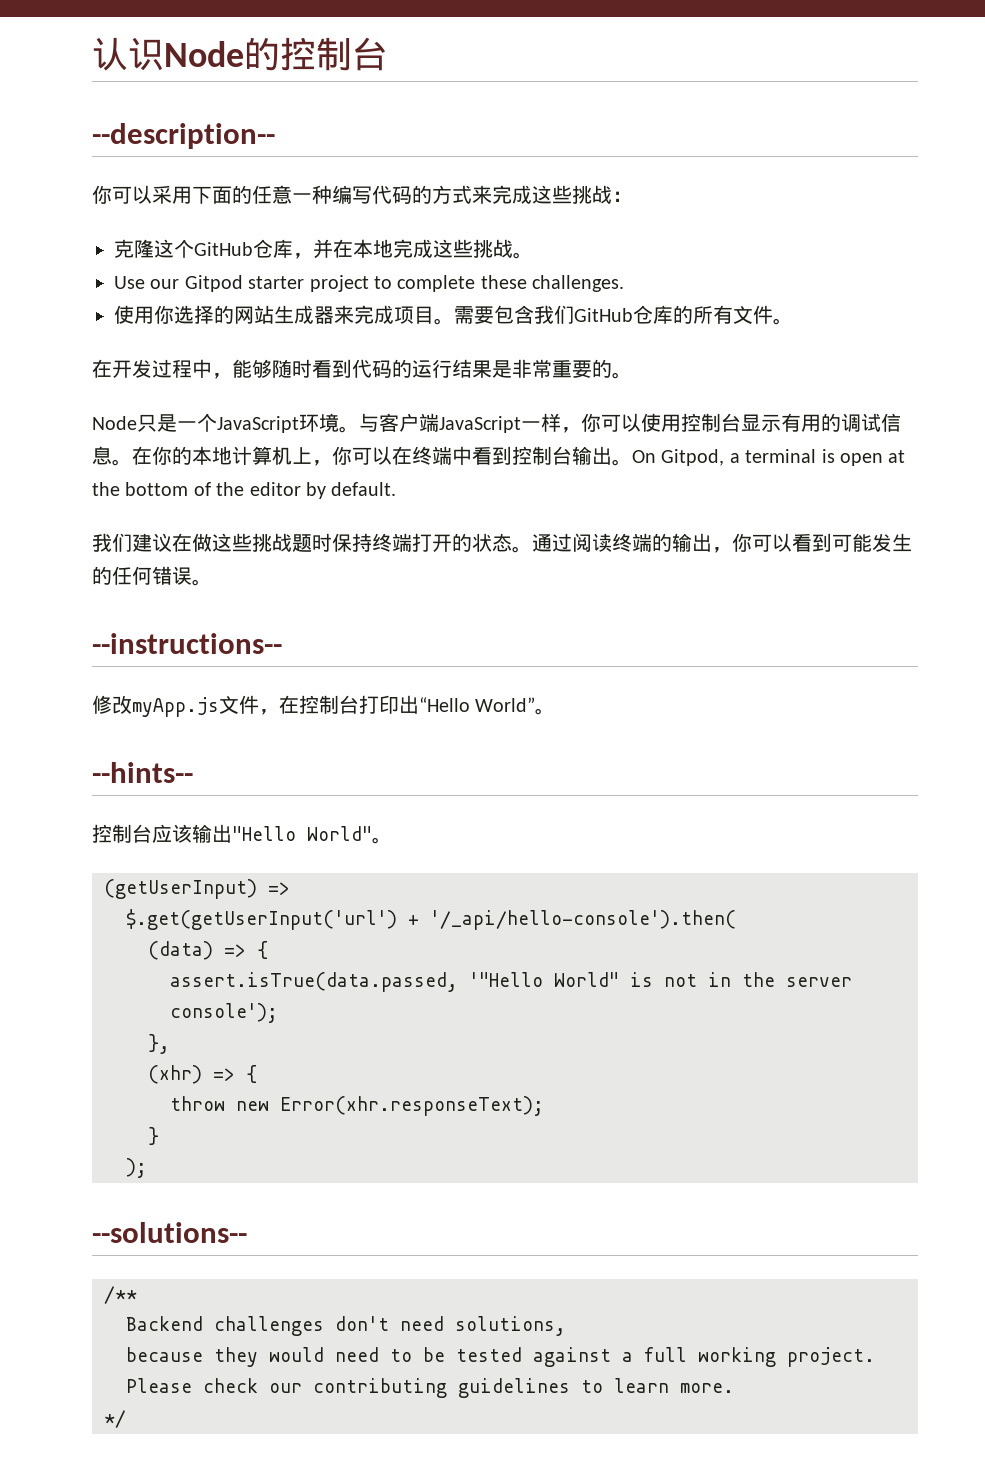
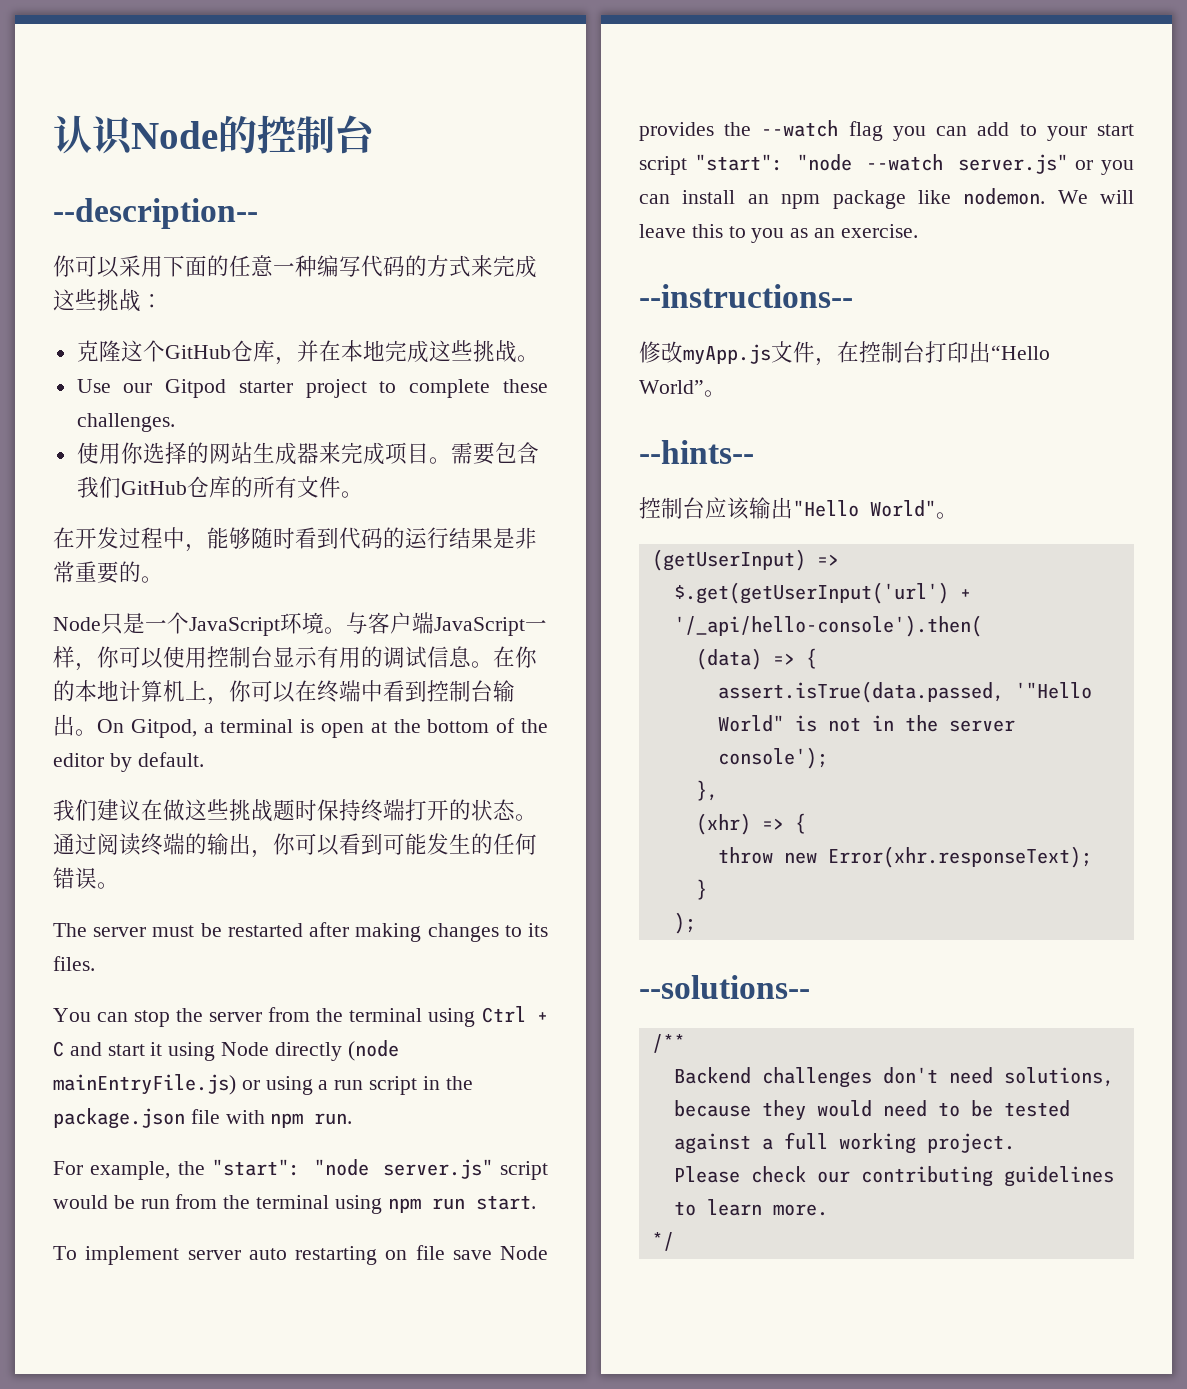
+ The server must be restarted after making changes to its files.
+ You can stop the server from the terminal using Ctrl + C and start it using Node directly (node mainEntryFile.js) or using a run script in the package.json file with npm run.
+ For example, the "start": "node server.js" script would be run from the terminal using npm run start.
+ To implement server auto restarting on file save Node provides the --watch flag you can add to your start script "start": "node --watch server.js" or you can install an npm package like nodemon. We will leave this to you as an exercise.

